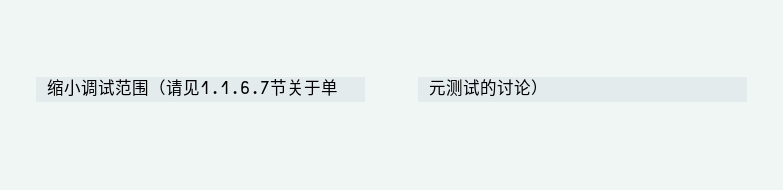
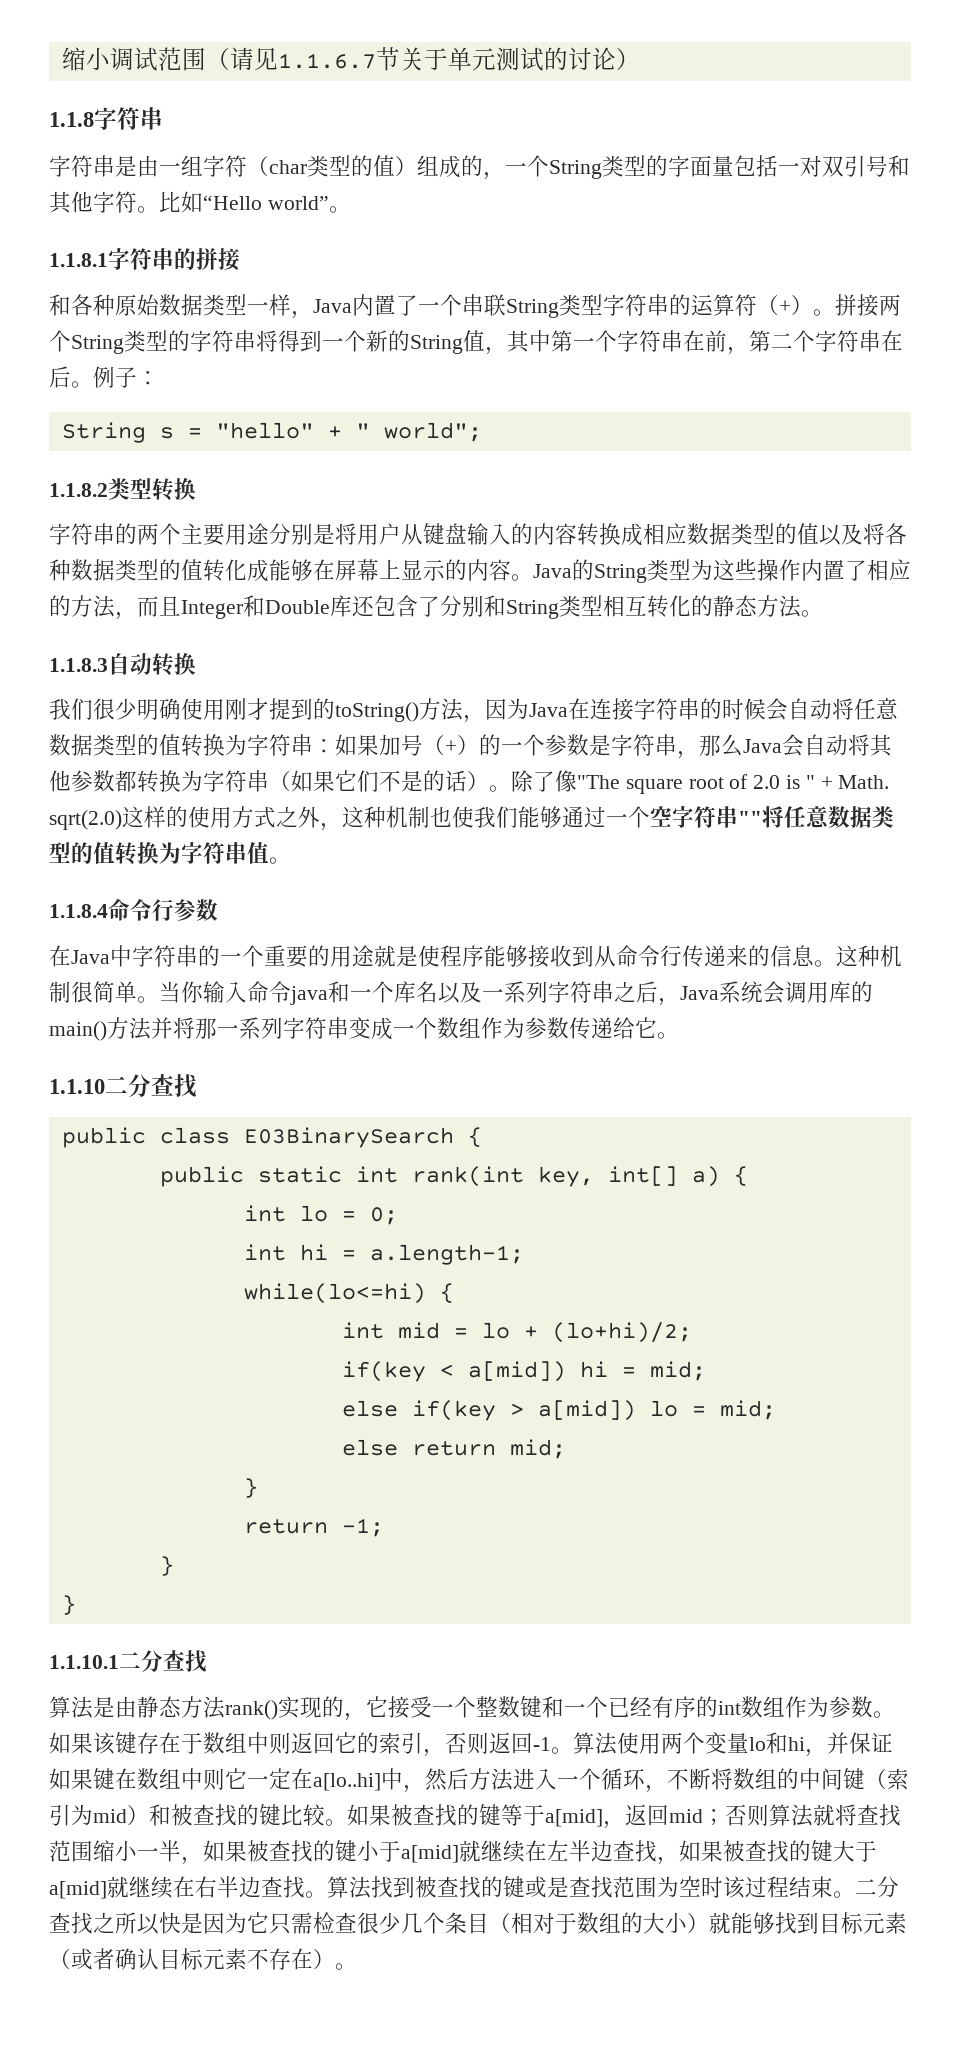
+ 1.1.8字符串
+ 字符串是由一组字符（char类型的值）组成的，一个String类型的字面量包括一对双引号和其他字符。比如“Hello world”。
+ 1.1.8.1字符串的拼接
+ 和各种原始数据类型一样，Java内置了一个串联String类型字符串的运算符（+）。拼接两个String类型的字符串将得到一个新的String值，其中第一个字符串在前，第二个字符串在后。例子：
+ String s = "hello" + " world";
+ 1.1.8.2类型转换
+ 字符串的两个主要用途分别是将用户从键盘输入的内容转换成相应数据类型的值以及将各种数据类型的值转化成能够在屏幕上显示的内容。Java的String类型为这些操作内置了相应的方法，而且Integer和Double库还包含了分别和String类型相互转化的静态方法。
+ 1.1.8.3自动转换
+ 我们很少明确使用刚才提到的toString()方法，因为Java在连接字符串的时候会自动将任意数据类型的值转换为字符串：如果加号（+）的一个参数是字符串，那么Java会自动将其他参数都转换为字符串（如果它们不是的话）。除了像"The square root of 2.0 is " + Math. sqrt(2.0)这样的使用方式之外，这种机制也使我们能够通过一个空字符串""将任意数据类型的值转换为字符串值。
+ 1.1.8.4命令行参数
+ 在Java中字符串的一个重要的用途就是使程序能够接收到从命令行传递来的信息。这种机制很简单。当你输入命令java和一个库名以及一系列字符串之后，Java系统会调用库的main()方法并将那一系列字符串变成一个数组作为参数传递给它。
+ 1.1.10二分查找
+ public class E03BinarySearch {
+ public static int rank(int key, int[] a) {
+ int lo = 0;
+ int hi = a.length-1;
+ while(lo<=hi) {
+ int mid = lo + (lo+hi)/2;
+ if(key < a[mid]) hi = mid;
+ else if(key > a[mid]) lo = mid;
+ else return mid;
+ }
+ return -1;
+ }
+ }
+ 1.1.10.1二分查找
+ 算法是由静态方法rank()实现的，它接受一个整数键和一个已经有序的int数组作为参数。如果该键存在于数组中则返回它的索引，否则返回-1。算法使用两个变量lo和hi，并保证如果键在数组中则它一定在a[lo..hi]中，然后方法进入一个循环，不断将数组的中间键（索引为mid）和被查找的键比较。如果被查找的键等于a[mid]，返回mid；否则算法就将查找范围缩小一半，如果被查找的键小于a[mid]就继续在左半边查找，如果被查找的键大于a[mid]就继续在右半边查找。算法找到被查找的键或是查找范围为空时该过程结束。二分查找之所以快是因为它只需检查很少几个条目（相对于数组的大小）就能够找到目标元素（或者确认目标元素不存在）。

